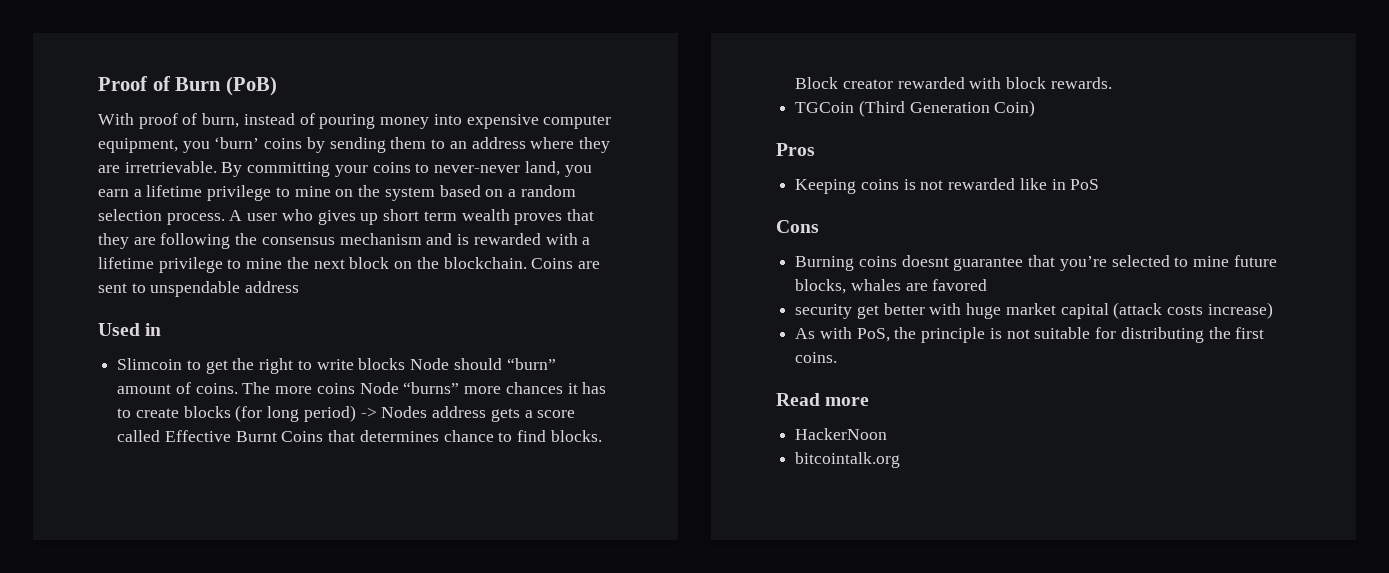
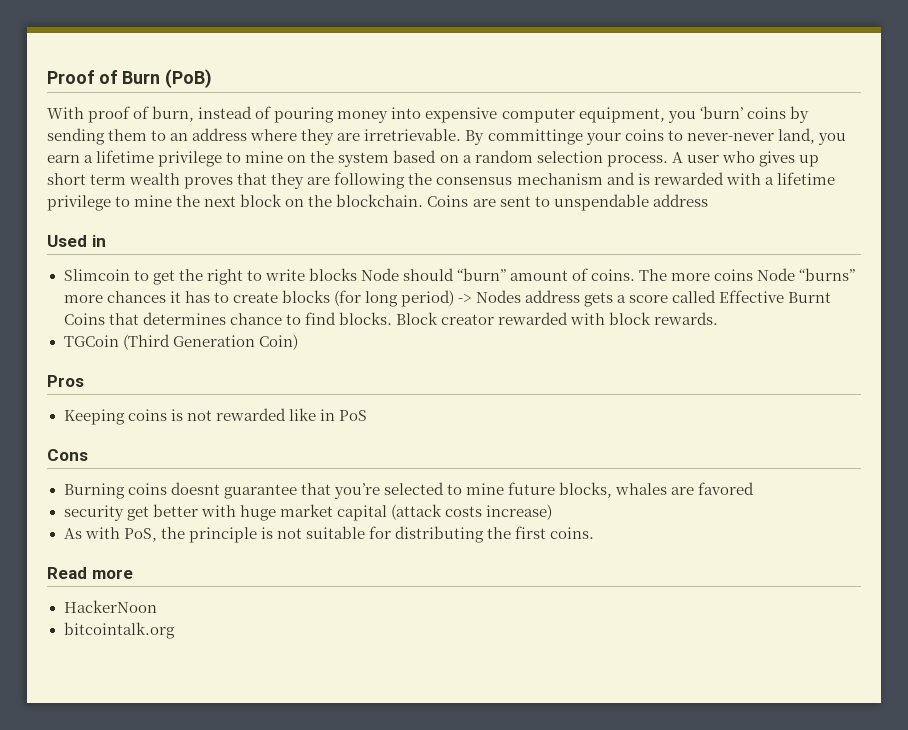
- By committing your coins to never-never land, you earn a lifetime privilege to mine on the system based on a random selection process.
+ By committinge your coins to never-never land, you earn a lifetime privilege to mine on the system based on a random selection process.

